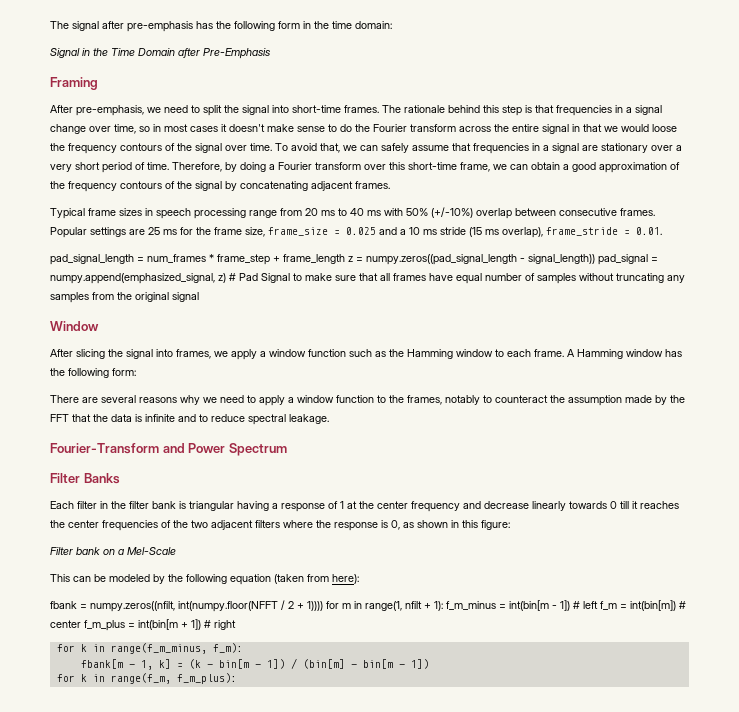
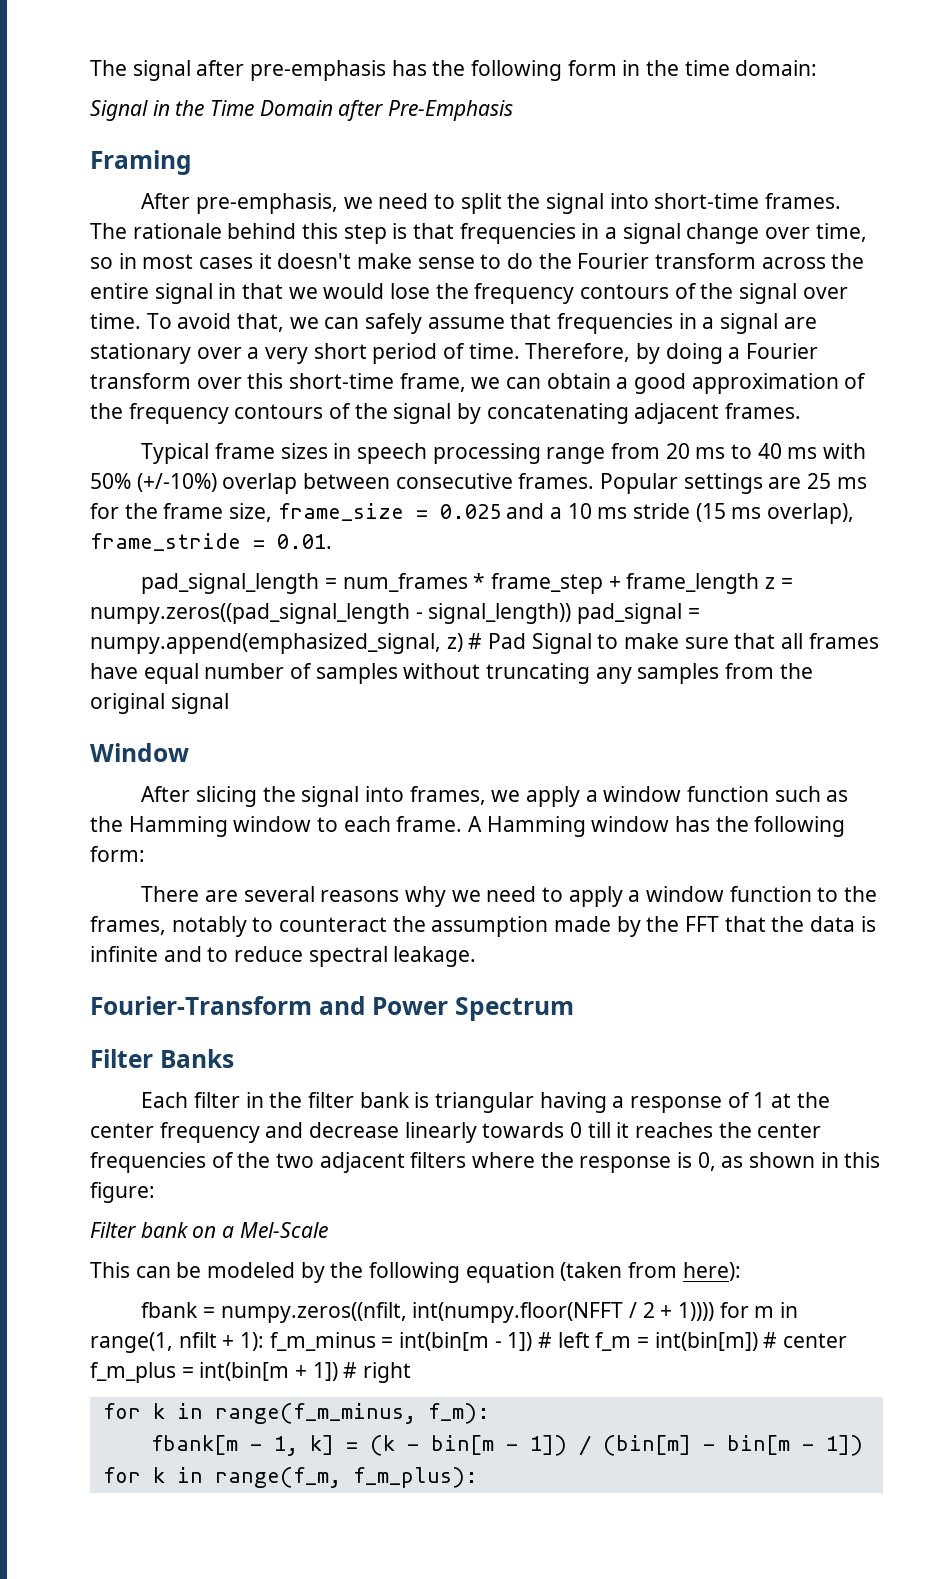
- The rationale behind this step is that frequencies in a signal change over time, so in most cases it doesn't make sense to do the Fourier transform across the entire signal in that we would loose the frequency contours of the signal over time.
+ The rationale behind this step is that frequencies in a signal change over time, so in most cases it doesn't make sense to do the Fourier transform across the entire signal in that we would lose the frequency contours of the signal over time.

